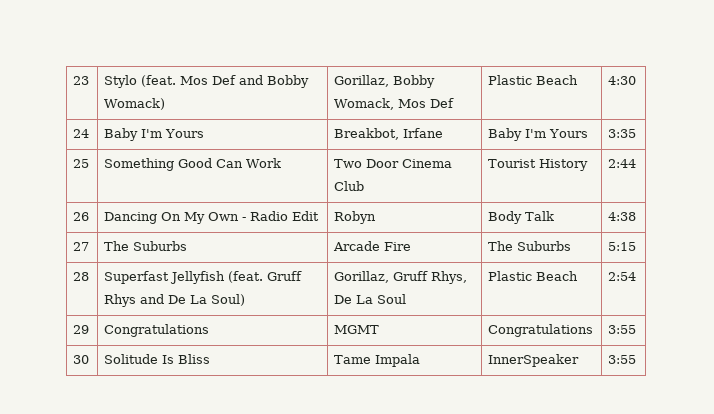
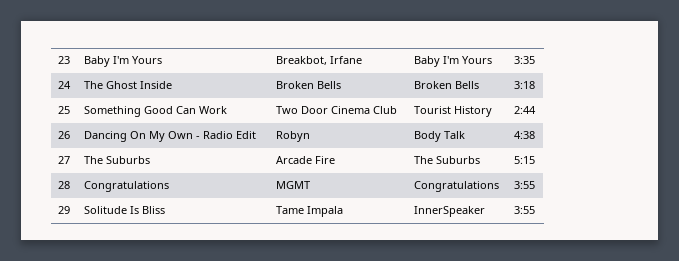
- 23 | Stylo (feat. Mos Def and Bobby Womack) | Gorillaz, Bobby Womack, Mos Def | Plastic Beach | 4:30
- 24 | Baby I'm Yours | Breakbot, Irfane | Baby I'm Yours | 3:35
+ 23 | Baby I'm Yours | Breakbot, Irfane | Baby I'm Yours | 3:35
+ 24 | The Ghost Inside | Broken Bells | Broken Bells | 3:18
- 28 | Superfast Jellyfish (feat. Gruff Rhys and De La Soul) | Gorillaz, Gruff Rhys, De La Soul | Plastic Beach | 2:54
- 29 | Congratulations | MGMT | Congratulations | 3:55
+ 28 | Congratulations | MGMT | Congratulations | 3:55
- 30 | Solitude Is Bliss | Tame Impala | InnerSpeaker | 3:55
+ 29 | Solitude Is Bliss | Tame Impala | InnerSpeaker | 3:55

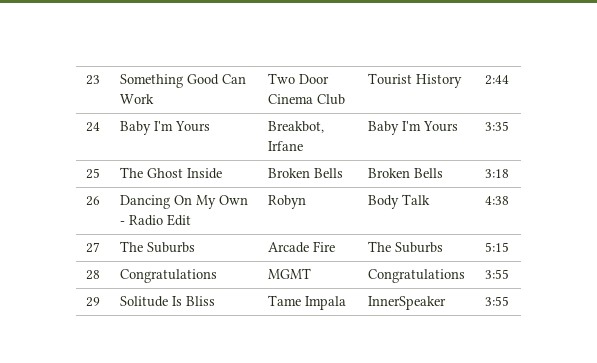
- 23 | Baby I'm Yours | Breakbot, Irfane | Baby I'm Yours | 3:35
- 24 | The Ghost Inside | Broken Bells | Broken Bells | 3:18
- 25 | Something Good Can Work | Two Door Cinema Club | Tourist History | 2:44
+ 23 | Something Good Can Work | Two Door Cinema Club | Tourist History | 2:44
+ 24 | Baby I'm Yours | Breakbot, Irfane | Baby I'm Yours | 3:35
+ 25 | The Ghost Inside | Broken Bells | Broken Bells | 3:18

